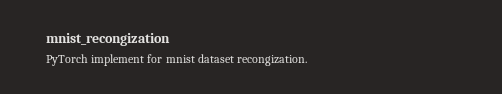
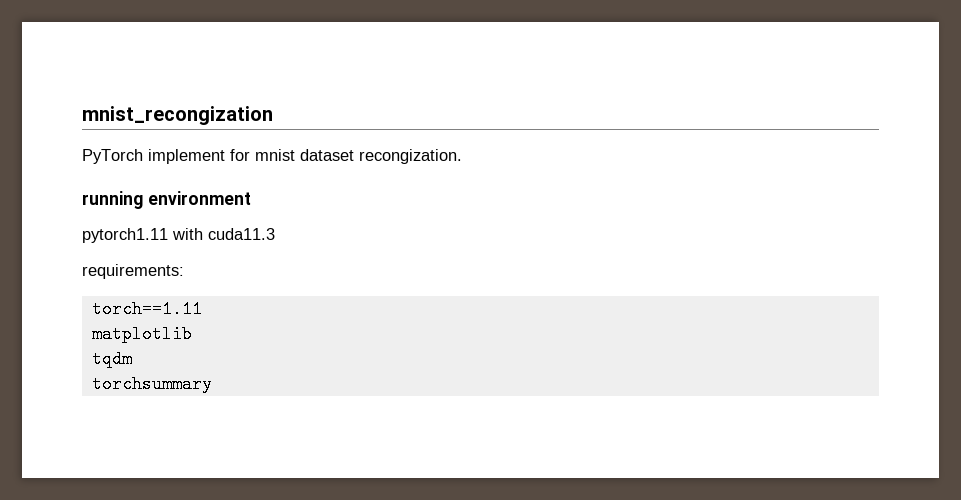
+ running environment
+ pytorch1.11 with cuda11.3
+ requirements:
+ torch==1.11
+ matplotlib
+ tqdm
+ torchsummary

